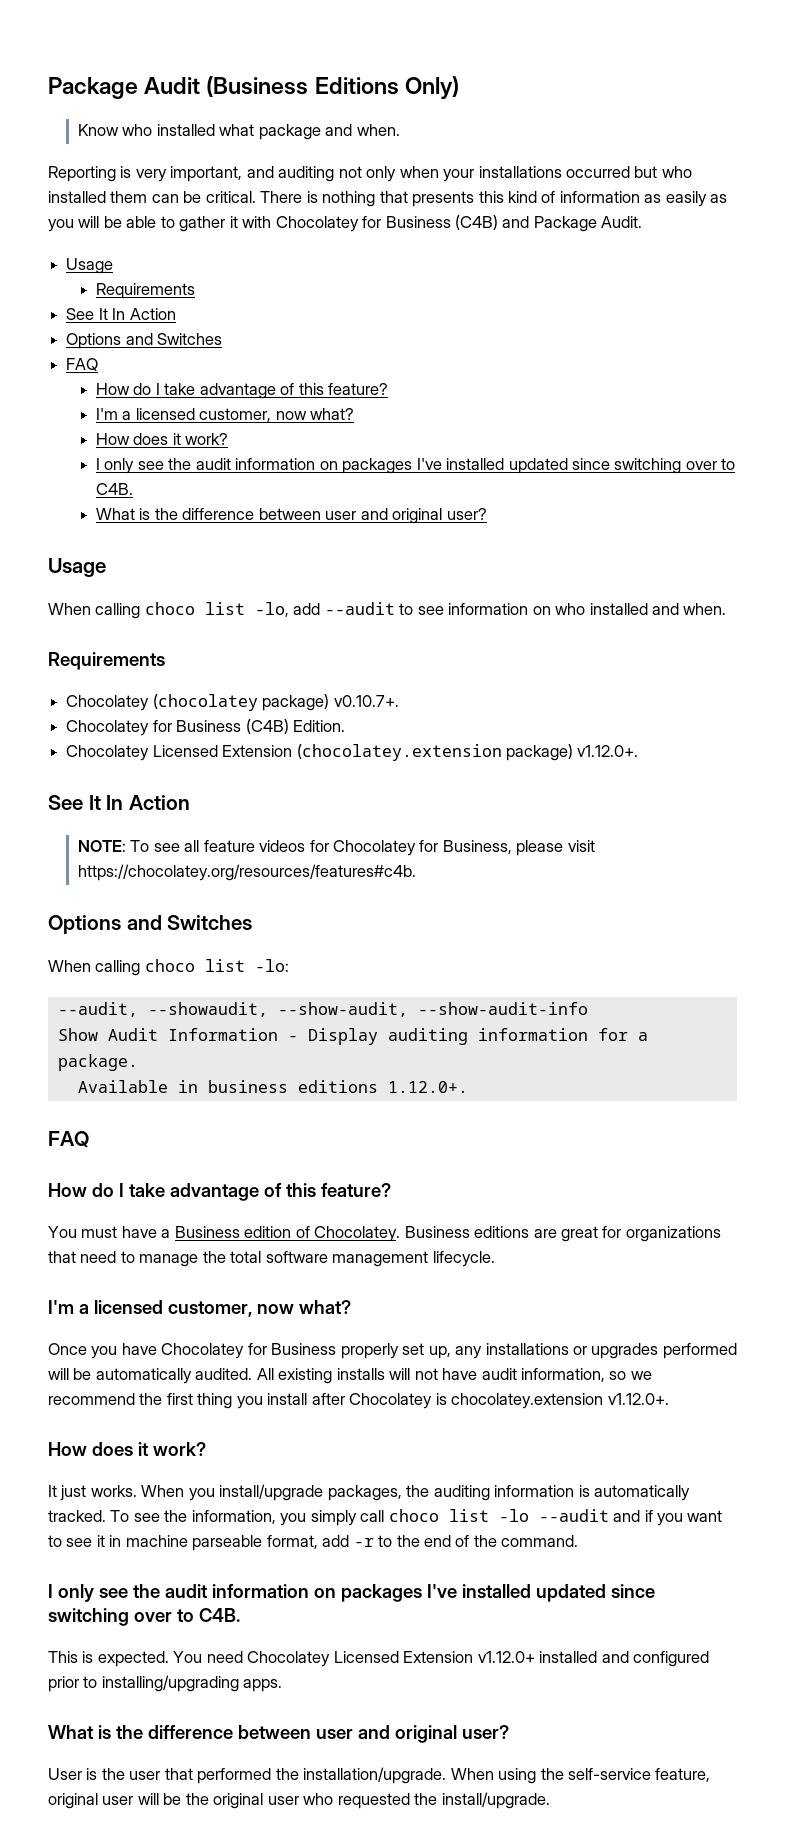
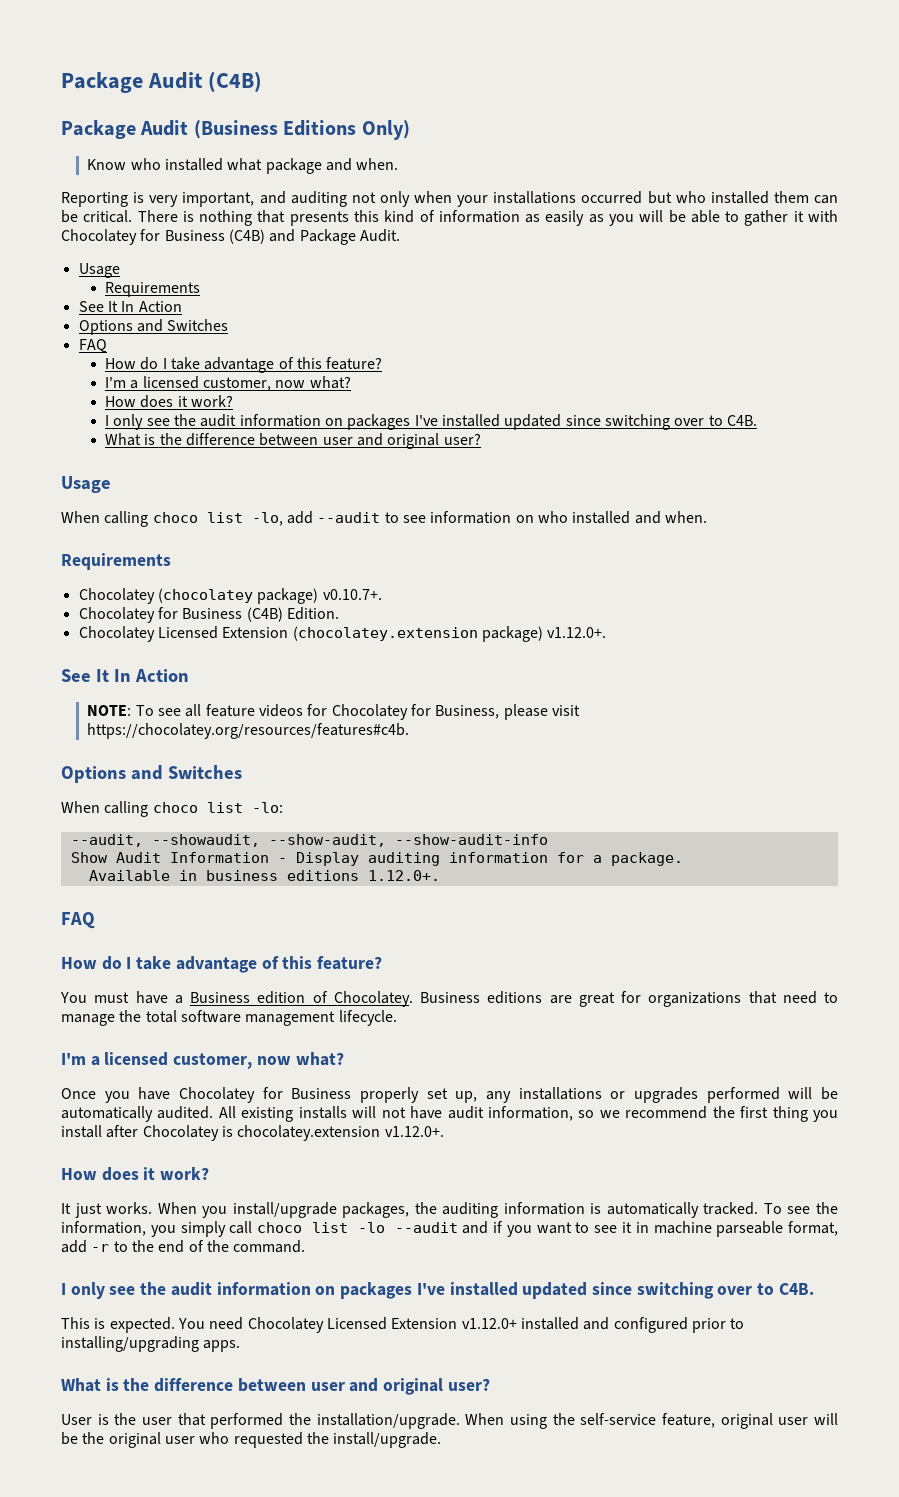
+ Package Audit (C4B)

